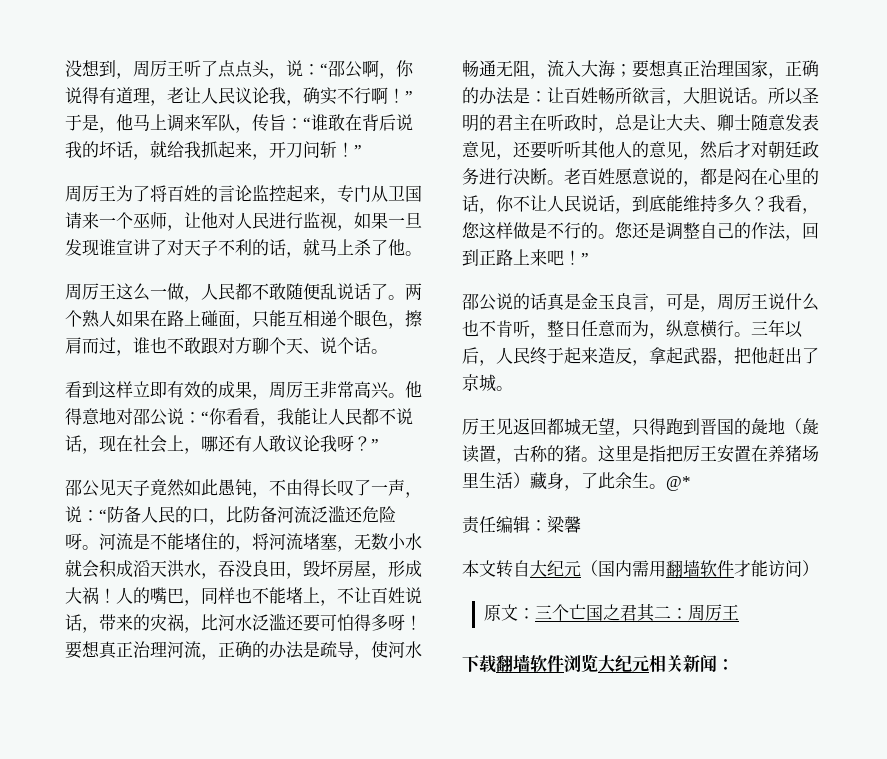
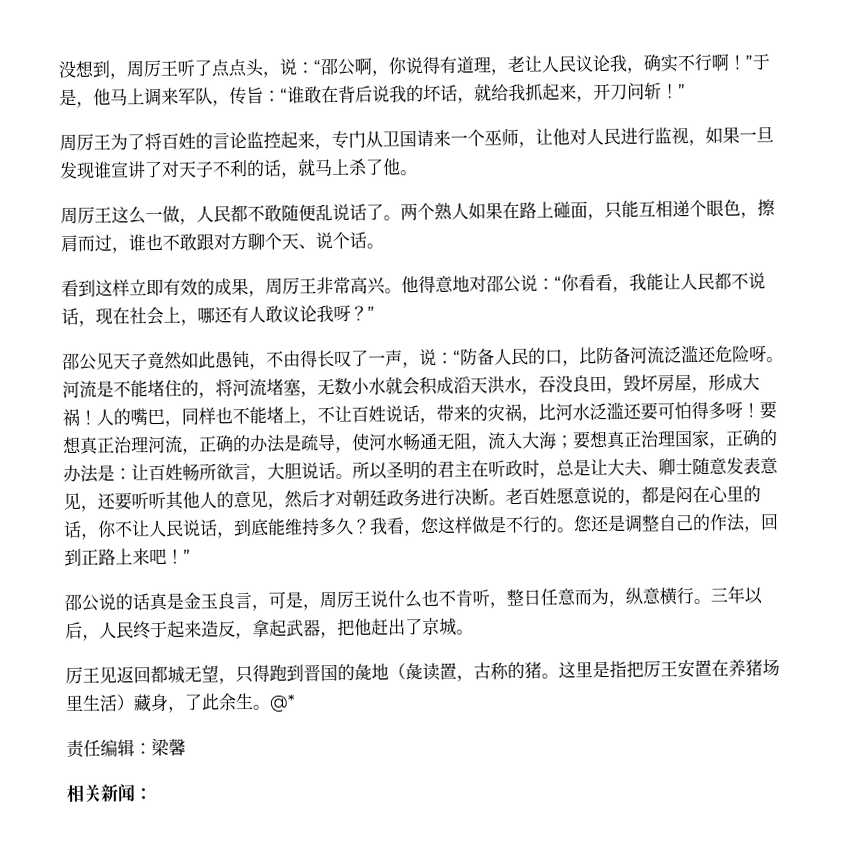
- 本文转自大纪元（国内需用翻墙软件才能访问）
- 原文：三个亡国之君其二：周厉王
- 下载翻墙软件浏览大纪元相关新闻：
+ 相关新闻：

